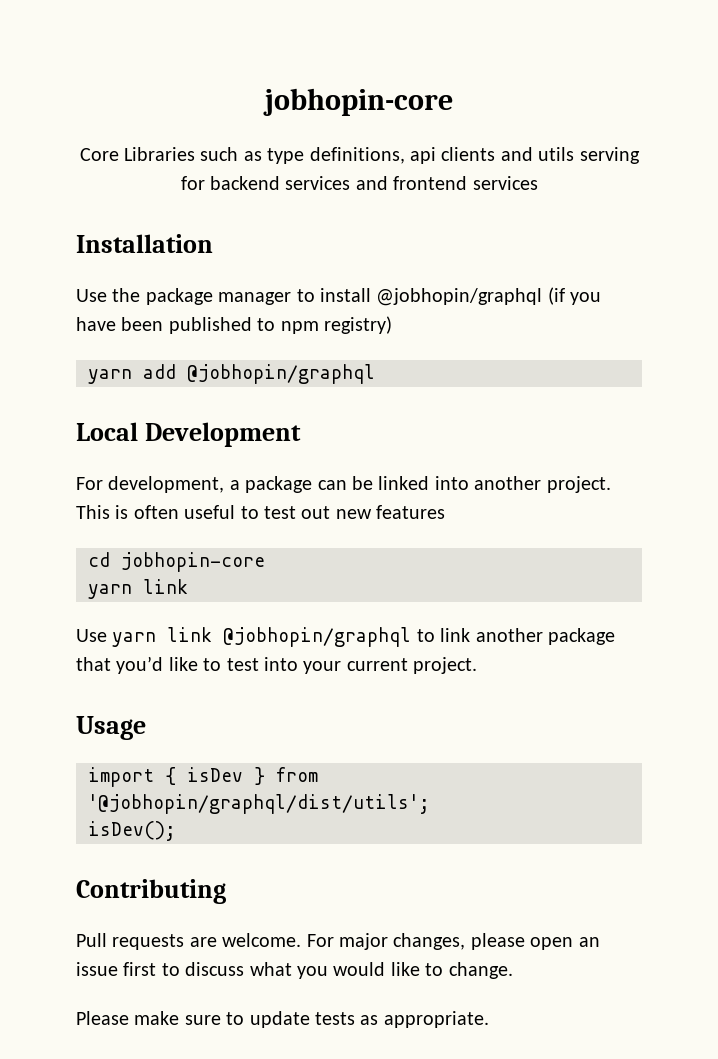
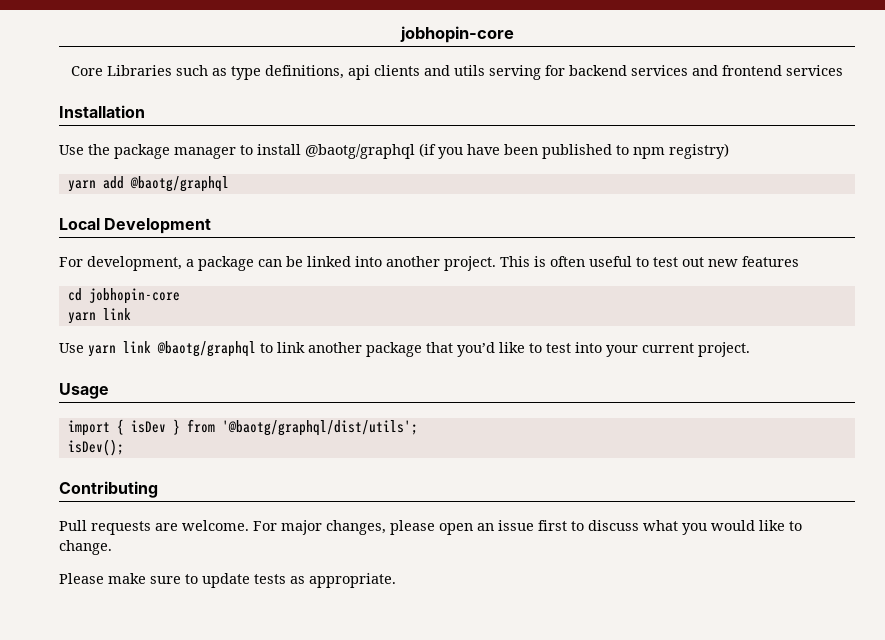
- Use the package manager to install @jobhopin/graphql (if you have been published to npm registry)
+ Use the package manager to install @baotg/graphql (if you have been published to npm registry)
- yarn add @jobhopin/graphql
+ yarn add @baotg/graphql
- Use yarn link @jobhopin/graphql to link another package that you’d like to test into your current project.
+ Use yarn link @baotg/graphql to link another package that you’d like to test into your current project.
- import { isDev } from '@jobhopin/graphql/dist/utils';
+ import { isDev } from '@baotg/graphql/dist/utils';

